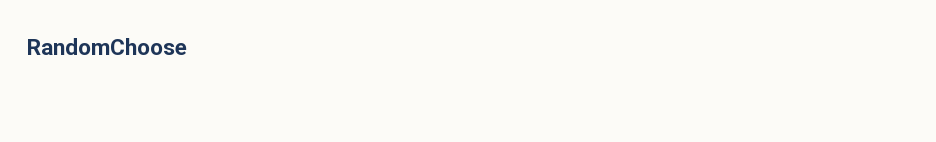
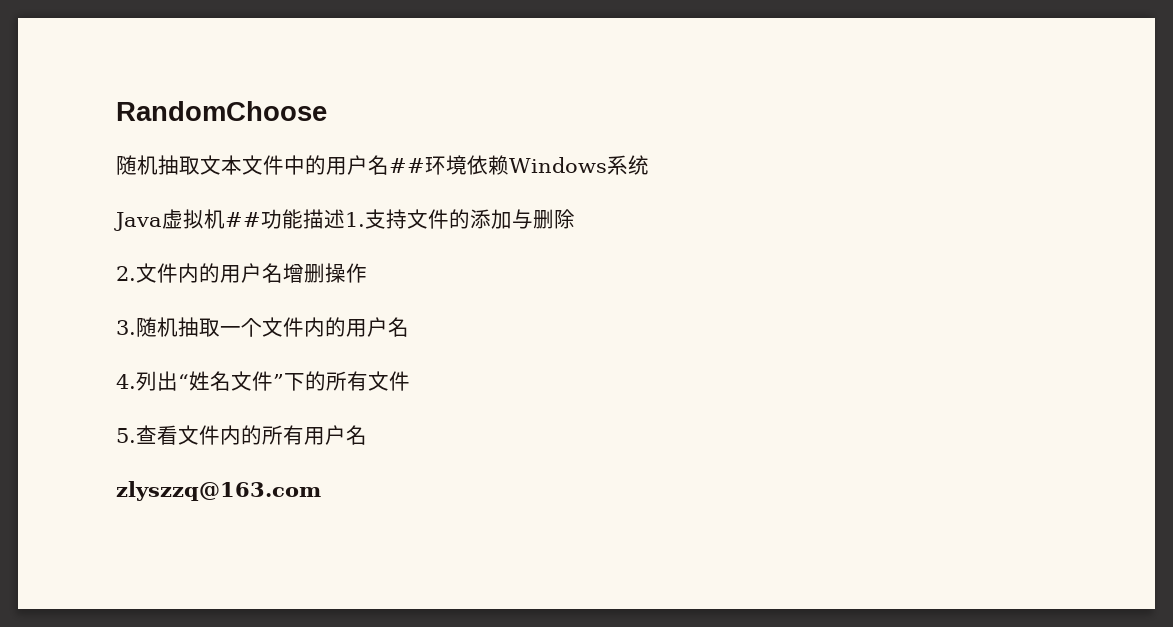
+ 随机抽取文本文件中的用户名##环境依赖Windows系统
+ Java虚拟机##功能描述1.支持文件的添加与删除
+ 2.文件内的用户名增删操作
+ 3.随机抽取一个文件内的用户名
+ 4.列出“姓名文件”下的所有文件
+ 5.查看文件内的所有用户名
+ zlyszzq@163.com

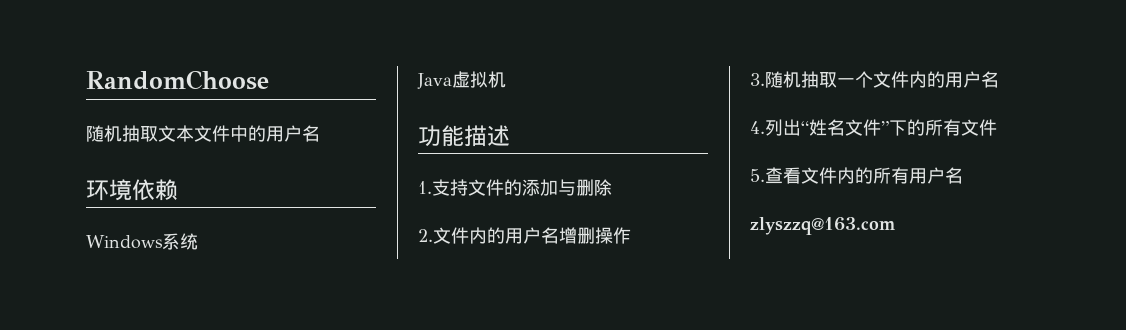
- 随机抽取文本文件中的用户名##环境依赖Windows系统
+ 随机抽取文本文件中的用户名
+ 环境依赖
+ Windows系统
- Java虚拟机##功能描述1.支持文件的添加与删除
+ Java虚拟机
+ 功能描述
+ 1.支持文件的添加与删除

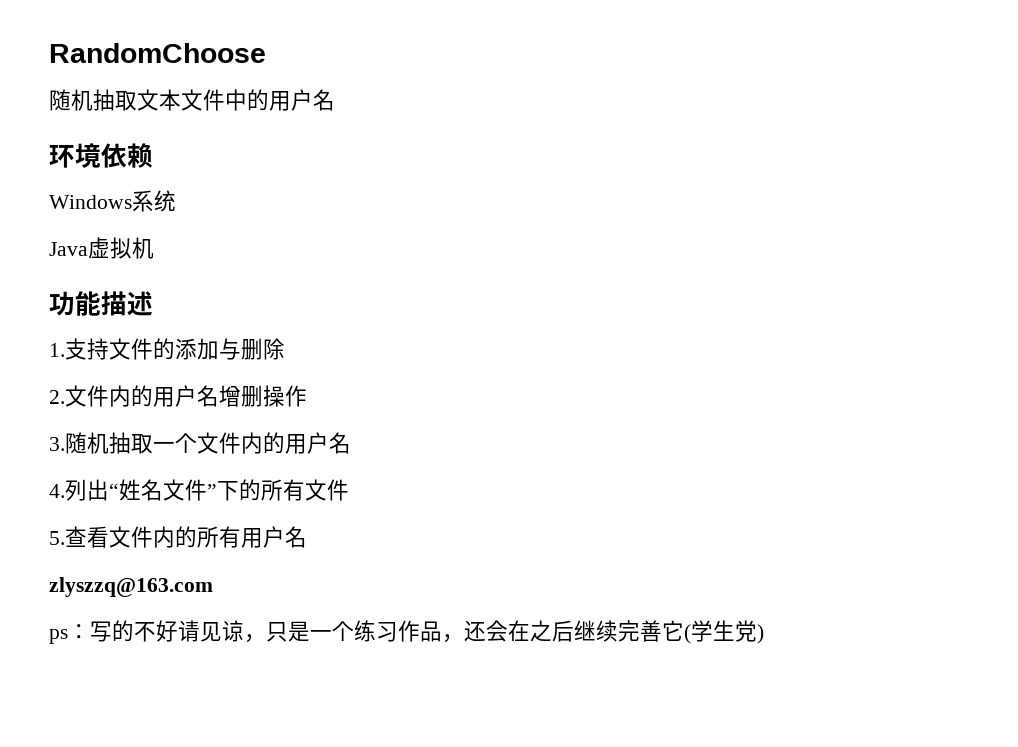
+ ps：写的不好请见谅，只是一个练习作品，还会在之后继续完善它(学生党)

